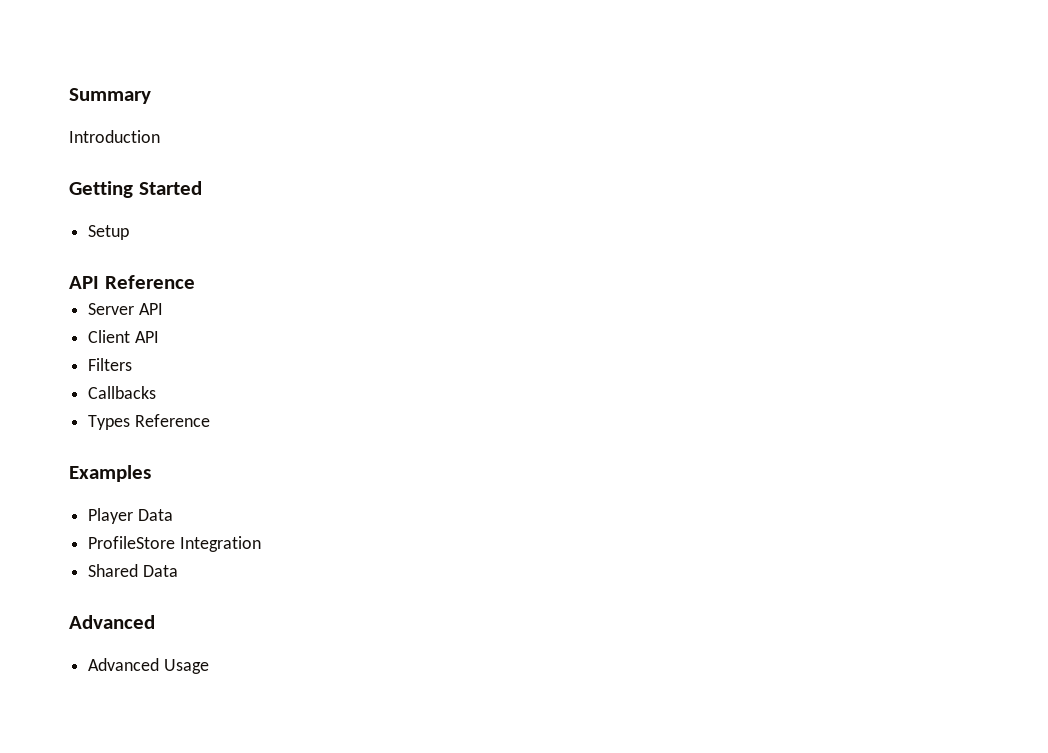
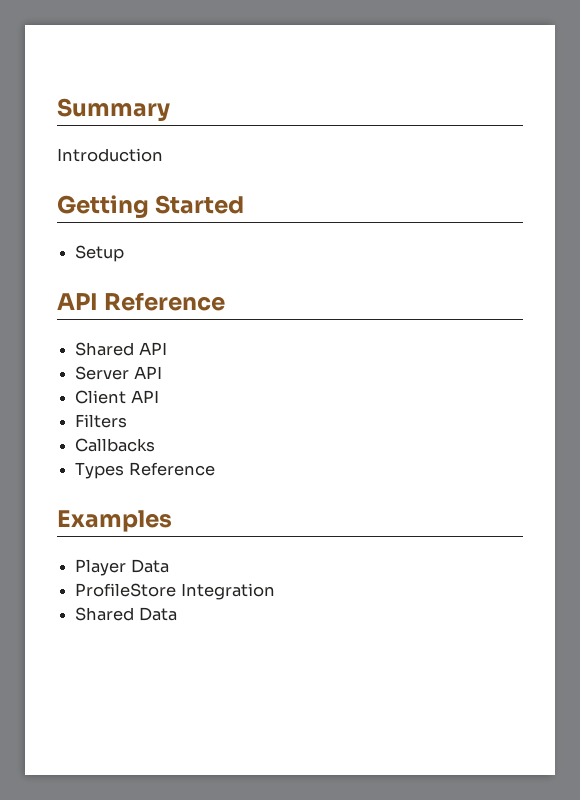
+ Shared API
  Shared Data
- Advanced
- Advanced Usage

